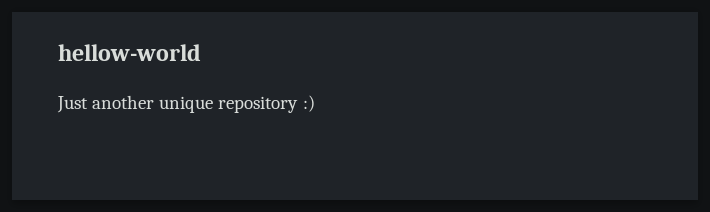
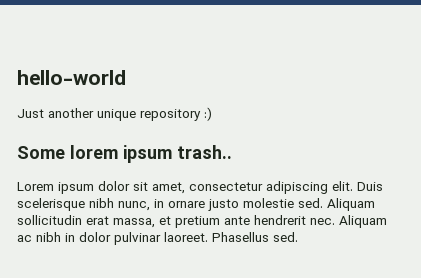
- hellow-world
+ hello-world
+ Some lorem ipsum trash..
+ Lorem ipsum dolor sit amet, consectetur adipiscing elit. Duis scelerisque nibh nunc, in ornare justo molestie sed. Aliquam sollicitudin erat massa, et pretium ante hendrerit nec. Aliquam ac nibh in dolor pulvinar laoreet. Phasellus sed.

